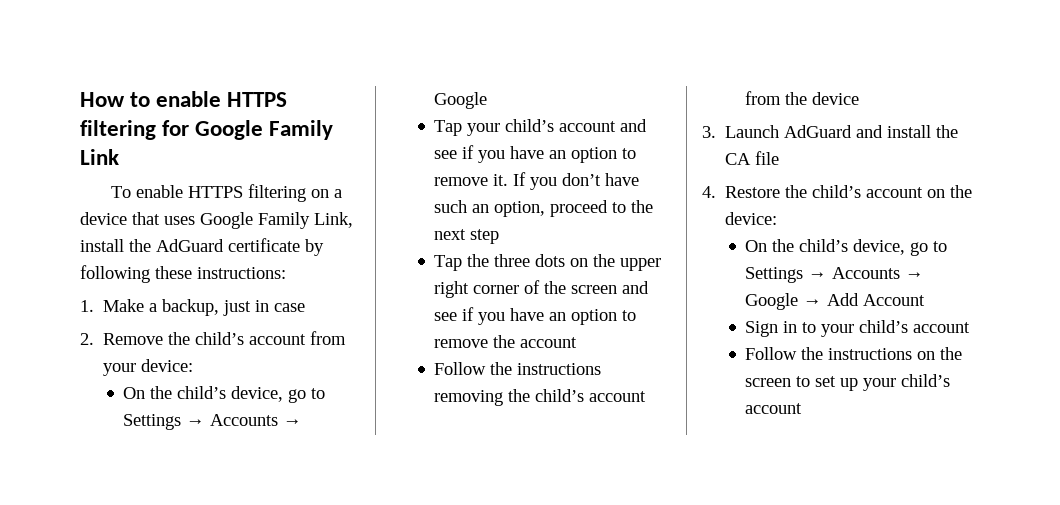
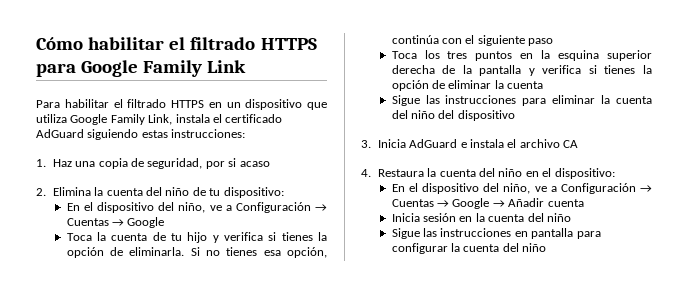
- How to enable HTTPS filtering for Google Family Link
- To enable HTTPS filtering on a device that uses Google Family Link, install the AdGuard certificate by following these instructions:
- 1. Make a backup, just in case
- 2. Remove the child’s account from your device:
- On the child’s device, go to Settings → Accounts → Google
- Tap your child’s account and see if you have an option to remove it. If you don’t have such an option, proceed to the next step
- Tap the three dots on the upper right corner of the screen and see if you have an option to remove the account
- Follow the instructions removing the child’s account from the device
- 3. Launch AdGuard and install the CA file
+ Cómo habilitar el filtrado HTTPS para Google Family Link
+ Para habilitar el filtrado HTTPS en un dispositivo que utiliza Google Family Link, instala el certificado AdGuard siguiendo estas instrucciones:
+ 1. Haz una copia de seguridad, por si acaso
+ 2. Elimina la cuenta del niño de tu dispositivo:
+ En el dispositivo del niño, ve a Configuración → Cuentas → Google
+ Toca la cuenta de tu hijo y verifica si tienes la opción de eliminarla. Si no tienes esa opción, continúa con el siguiente paso
+ Toca los tres puntos en la esquina superior derecha de la pantalla y verifica si tienes la opción de eliminar la cuenta
+ Sigue las instrucciones para eliminar la cuenta del niño del dispositivo
+ 3. Inicia AdGuard e instala el archivo CA
- 4. Restore the child’s account on the device:
- On the child’s device, go to Settings → Accounts → Google → Add Account
- Sign in to your child’s account
- Follow the instructions on the screen to set up your child’s account
+ 4. Restaura la cuenta del niño en el dispositivo:
+ En el dispositivo del niño, ve a Configuración → Cuentas → Google → Añadir cuenta
+ Inicia sesión en la cuenta del niño
+ Sigue las instrucciones en pantalla para configurar la cuenta del niño

